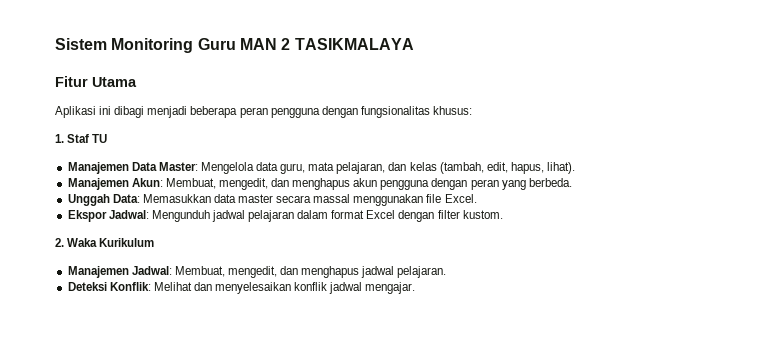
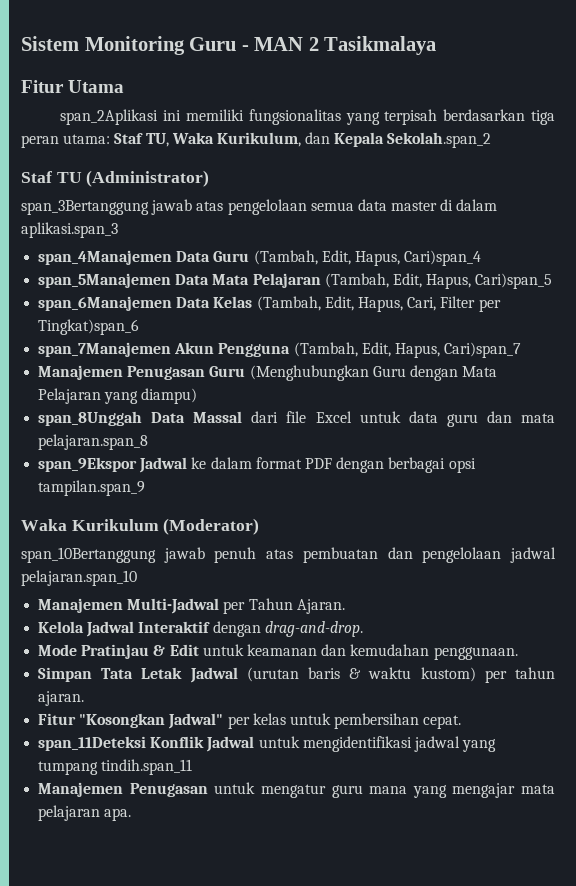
- Sistem Monitoring Guru MAN 2 TASIKMALAYA
+ Sistem Monitoring Guru - MAN 2 Tasikmalaya
- Aplikasi ini dibagi menjadi beberapa peran pengguna dengan fungsionalitas khusus:
- 1. Staf TU
- Manajemen Data Master: Mengelola data guru, mata pelajaran, dan kelas (tambah, edit, hapus, lihat).
- Manajemen Akun: Membuat, mengedit, dan menghapus akun pengguna dengan peran yang berbeda.
- Unggah Data: Memasukkan data master secara massal menggunakan file Excel.
- Ekspor Jadwal: Mengunduh jadwal pelajaran dalam format Excel dengan filter kustom.
- 2. Waka Kurikulum
- Manajemen Jadwal: Membuat, mengedit, dan menghapus jadwal pelajaran.
- Deteksi Konflik: Melihat dan menyelesaikan konflik jadwal mengajar.
+ span_2Aplikasi ini memiliki fungsionalitas yang terpisah berdasarkan tiga peran utama: Staf TU, Waka Kurikulum, dan Kepala Sekolah.span_2
+ Staf TU (Administrator)
+ span_3Bertanggung jawab atas pengelolaan semua data master di dalam aplikasi.span_3
+ span_4Manajemen Data Guru (Tambah, Edit, Hapus, Cari)span_4
+ span_5Manajemen Data Mata Pelajaran (Tambah, Edit, Hapus, Cari)span_5
+ span_6Manajemen Data Kelas (Tambah, Edit, Hapus, Cari, Filter per Tingkat)span_6
+ span_7Manajemen Akun Pengguna (Tambah, Edit, Hapus, Cari)span_7
+ Manajemen Penugasan Guru (Menghubungkan Guru dengan Mata Pelajaran yang diampu)
+ span_8Unggah Data Massal dari file Excel untuk data guru dan mata pelajaran.span_8
+ span_9Ekspor Jadwal ke dalam format PDF dengan berbagai opsi tampilan.span_9
+ Waka Kurikulum (Moderator)
+ span_10Bertanggung jawab penuh atas pembuatan dan pengelolaan jadwal pelajaran.span_10
+ Manajemen Multi-Jadwal per Tahun Ajaran.
+ Kelola Jadwal Interaktif dengan drag-and-drop.
+ Mode Pratinjau & Edit untuk keamanan dan kemudahan penggunaan.
+ Simpan Tata Letak Jadwal (urutan baris & waktu kustom) per tahun ajaran.
+ Fitur "Kosongkan Jadwal" per kelas untuk pembersihan cepat.
+ span_11Deteksi Konflik Jadwal untuk mengidentifikasi jadwal yang tumpang tindih.span_11
+ Manajemen Penugasan untuk mengatur guru mana yang mengajar mata pelajaran apa.

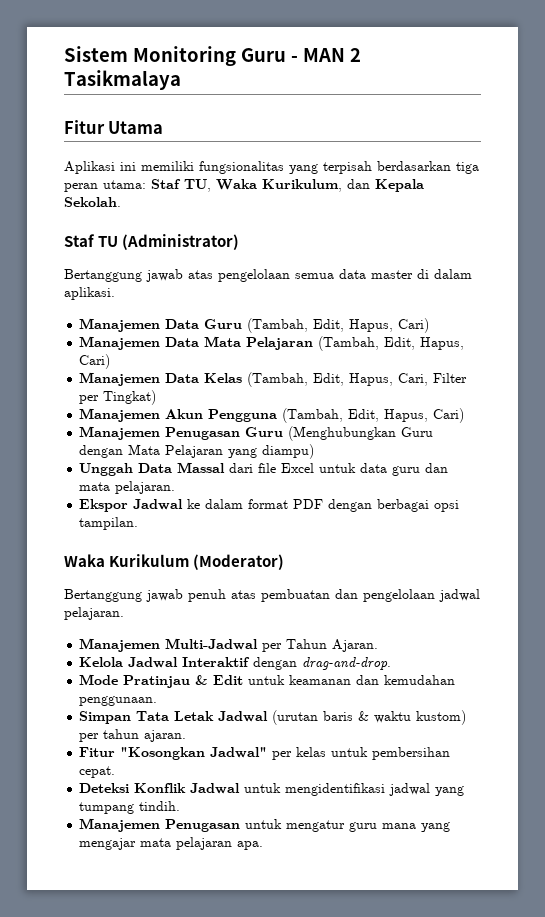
- span_2Aplikasi ini memiliki fungsionalitas yang terpisah berdasarkan tiga peran utama: Staf TU, Waka Kurikulum, dan Kepala Sekolah.span_2
+ Aplikasi ini memiliki fungsionalitas yang terpisah berdasarkan tiga peran utama: Staf TU, Waka Kurikulum, dan Kepala Sekolah.
- span_3Bertanggung jawab atas pengelolaan semua data master di dalam aplikasi.span_3
- span_4Manajemen Data Guru (Tambah, Edit, Hapus, Cari)span_4
- span_5Manajemen Data Mata Pelajaran (Tambah, Edit, Hapus, Cari)span_5
- span_6Manajemen Data Kelas (Tambah, Edit, Hapus, Cari, Filter per Tingkat)span_6
- span_7Manajemen Akun Pengguna (Tambah, Edit, Hapus, Cari)span_7
+ Bertanggung jawab atas pengelolaan semua data master di dalam aplikasi.
+ Manajemen Data Guru (Tambah, Edit, Hapus, Cari)
+ Manajemen Data Mata Pelajaran (Tambah, Edit, Hapus, Cari)
+ Manajemen Data Kelas (Tambah, Edit, Hapus, Cari, Filter per Tingkat)
+ Manajemen Akun Pengguna (Tambah, Edit, Hapus, Cari)
- span_8Unggah Data Massal dari file Excel untuk data guru dan mata pelajaran.span_8
- span_9Ekspor Jadwal ke dalam format PDF dengan berbagai opsi tampilan.span_9
+ Unggah Data Massal dari file Excel untuk data guru dan mata pelajaran.
+ Ekspor Jadwal ke dalam format PDF dengan berbagai opsi tampilan.
- span_10Bertanggung jawab penuh atas pembuatan dan pengelolaan jadwal pelajaran.span_10
+ Bertanggung jawab penuh atas pembuatan dan pengelolaan jadwal pelajaran.
- span_11Deteksi Konflik Jadwal untuk mengidentifikasi jadwal yang tumpang tindih.span_11
+ Deteksi Konflik Jadwal untuk mengidentifikasi jadwal yang tumpang tindih.

